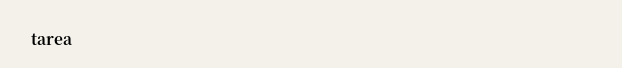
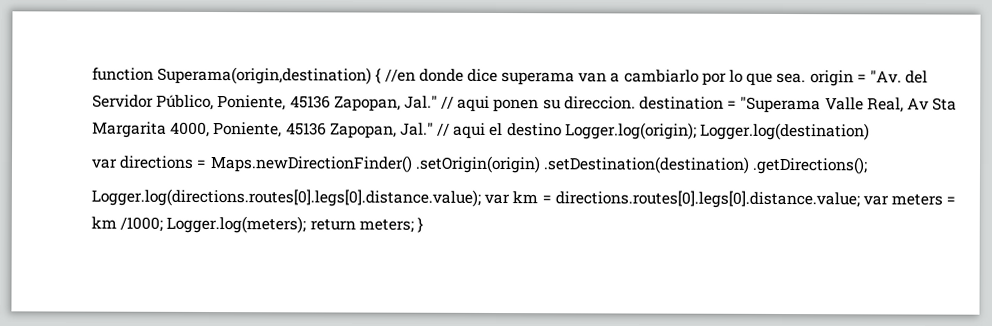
- tarea
+ function Superama(origin,destination) { //en donde dice superama van a cambiarlo por lo que sea. origin = "Av. del Servidor Público, Poniente, 45136 Zapopan, Jal." // aqui ponen su direccion. destination = "Superama Valle Real, Av Sta Margarita 4000, Poniente, 45136 Zapopan, Jal." // aqui el destino Logger.log(origin); Logger.log(destination)
+ var directions = Maps.newDirectionFinder() .setOrigin(origin) .setDestination(destination) .getDirections();
+ Logger.log(directions.routes[0].legs[0].distance.value); var km = directions.routes[0].legs[0].distance.value; var meters = km /1000; Logger.log(meters); return meters; }

